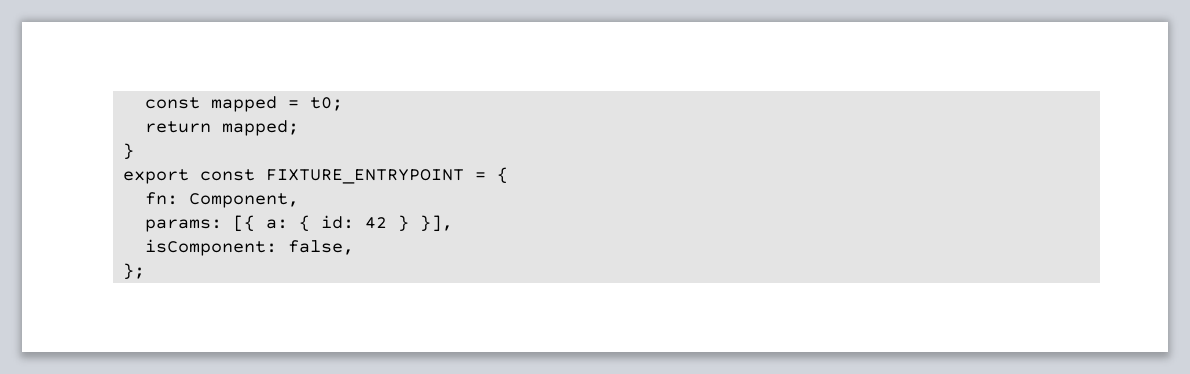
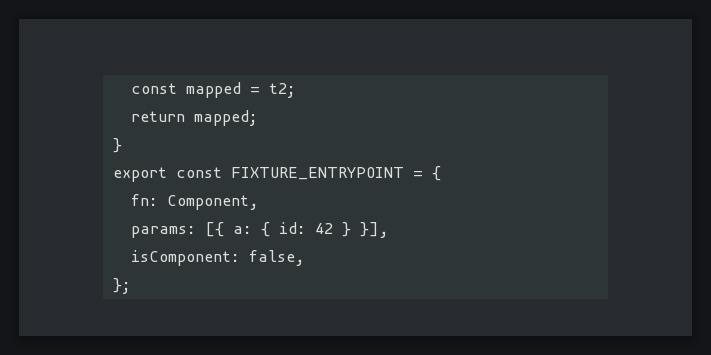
- const mapped = t0;
+ const mapped = t2;

